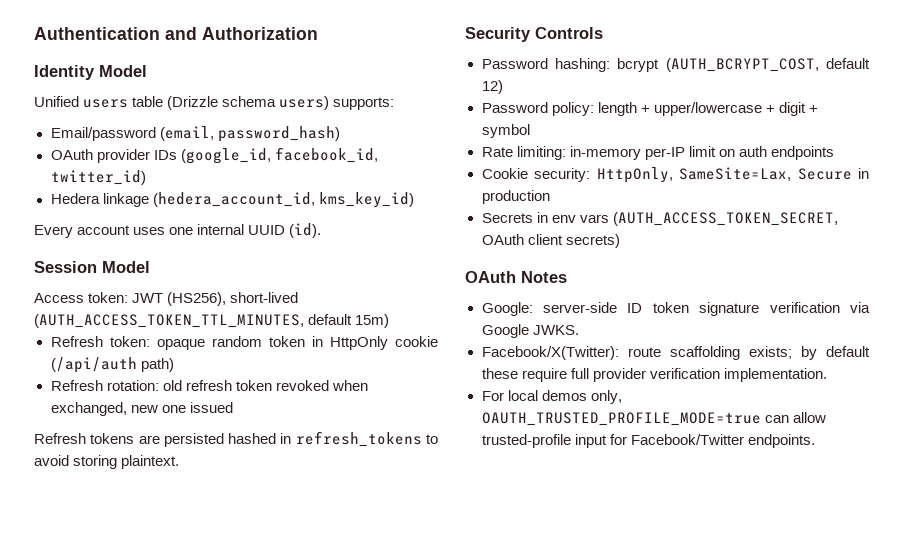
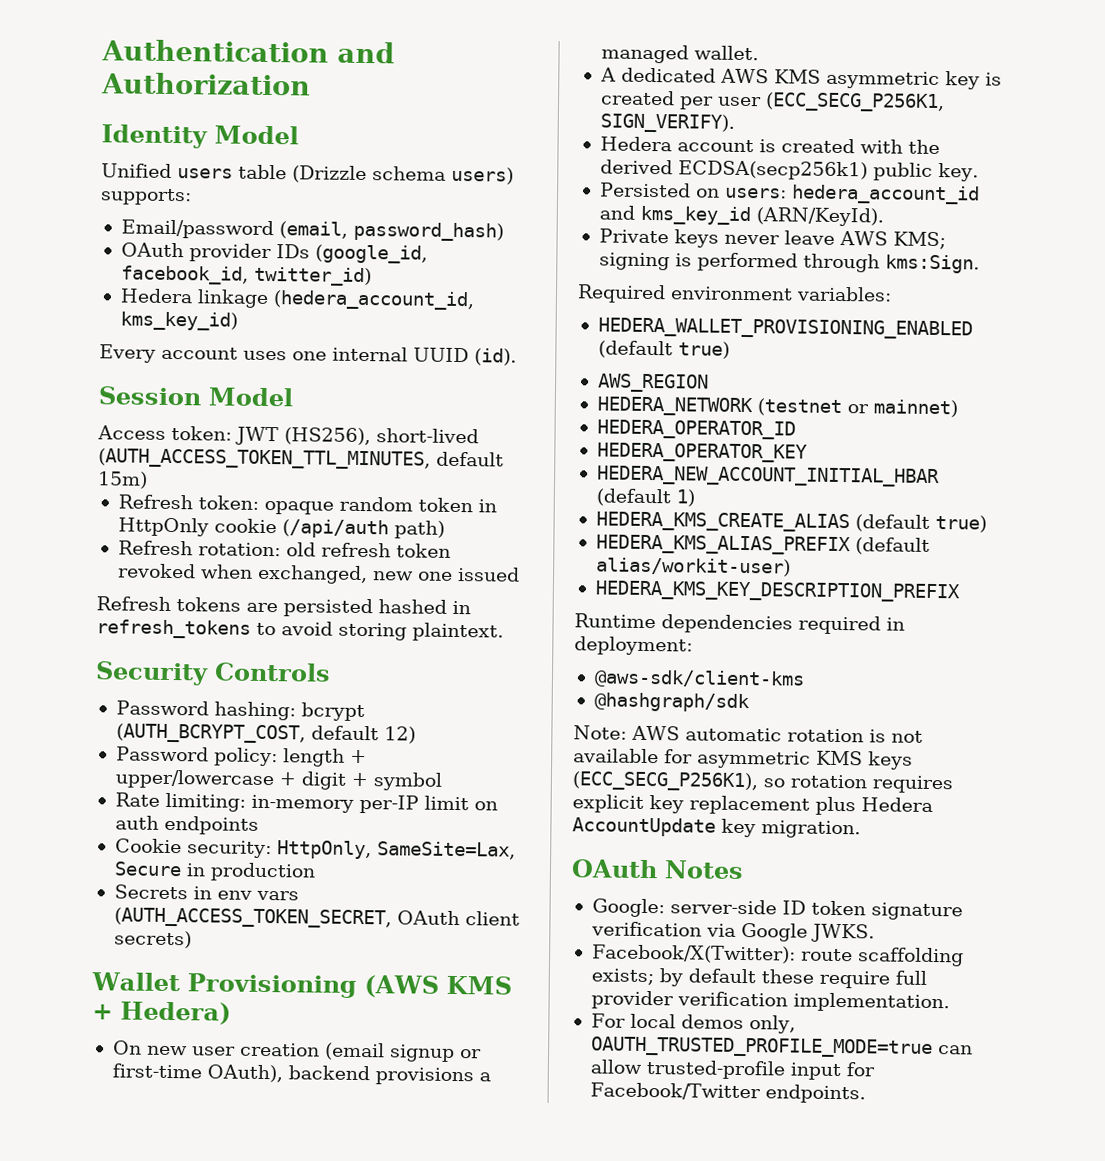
+ Wallet Provisioning (AWS KMS + Hedera)
+ On new user creation (email signup or first-time OAuth), backend provisions a managed wallet.
+ A dedicated AWS KMS asymmetric key is created per user (ECC_SECG_P256K1, SIGN_VERIFY).
+ Hedera account is created with the derived ECDSA(secp256k1) public key.
+ Persisted on users: hedera_account_id and kms_key_id (ARN/KeyId).
+ Private keys never leave AWS KMS; signing is performed through kms:Sign.
+ Required environment variables:
+ HEDERA_WALLET_PROVISIONING_ENABLED (default true)
+ AWS_REGION
+ HEDERA_NETWORK (testnet or mainnet)
+ HEDERA_OPERATOR_ID
+ HEDERA_OPERATOR_KEY
+ HEDERA_NEW_ACCOUNT_INITIAL_HBAR (default 1)
+ HEDERA_KMS_CREATE_ALIAS (default true)
+ HEDERA_KMS_ALIAS_PREFIX (default alias/workit-user)
+ HEDERA_KMS_KEY_DESCRIPTION_PREFIX
+ Runtime dependencies required in deployment:
+ @aws-sdk/client-kms
+ @hashgraph/sdk
+ Note: AWS automatic rotation is not available for asymmetric KMS keys (ECC_SECG_P256K1), so rotation requires explicit key replacement plus Hedera AccountUpdate key migration.

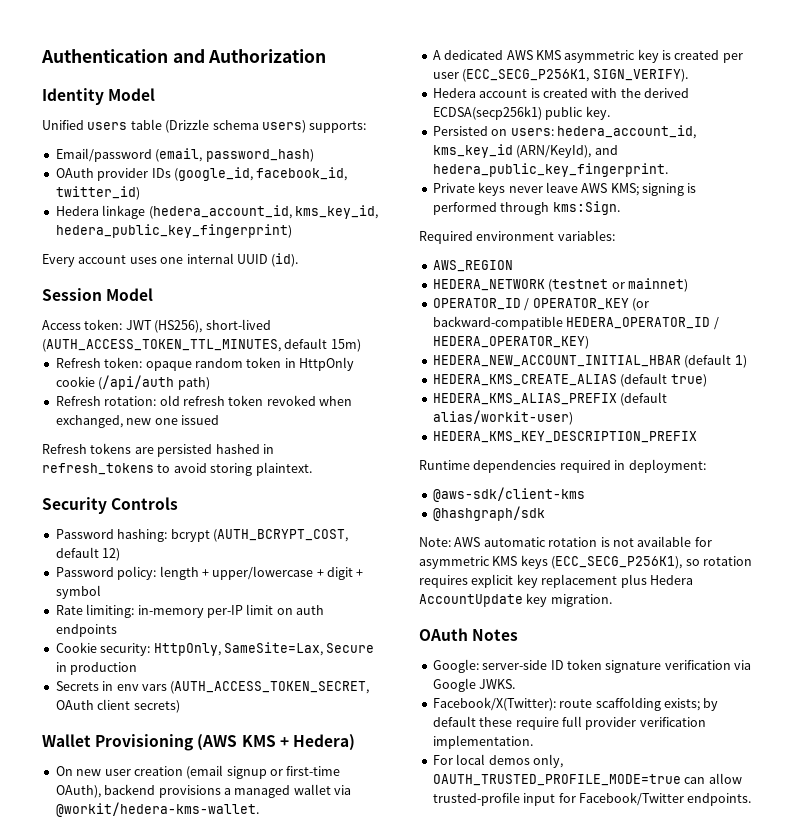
- Hedera linkage (hedera_account_id, kms_key_id)
+ Hedera linkage (hedera_account_id, kms_key_id, hedera_public_key_fingerprint)
- On new user creation (email signup or first-time OAuth), backend provisions a managed wallet.
+ On new user creation (email signup or first-time OAuth), backend provisions a managed wallet via @workit/hedera-kms-wallet.
- Persisted on users: hedera_account_id and kms_key_id (ARN/KeyId).
+ Persisted on users: hedera_account_id, kms_key_id (ARN/KeyId), and hedera_public_key_fingerprint.
- HEDERA_WALLET_PROVISIONING_ENABLED (default true)
- HEDERA_OPERATOR_ID
- HEDERA_OPERATOR_KEY
+ OPERATOR_ID / OPERATOR_KEY (or backward-compatible HEDERA_OPERATOR_ID / HEDERA_OPERATOR_KEY)

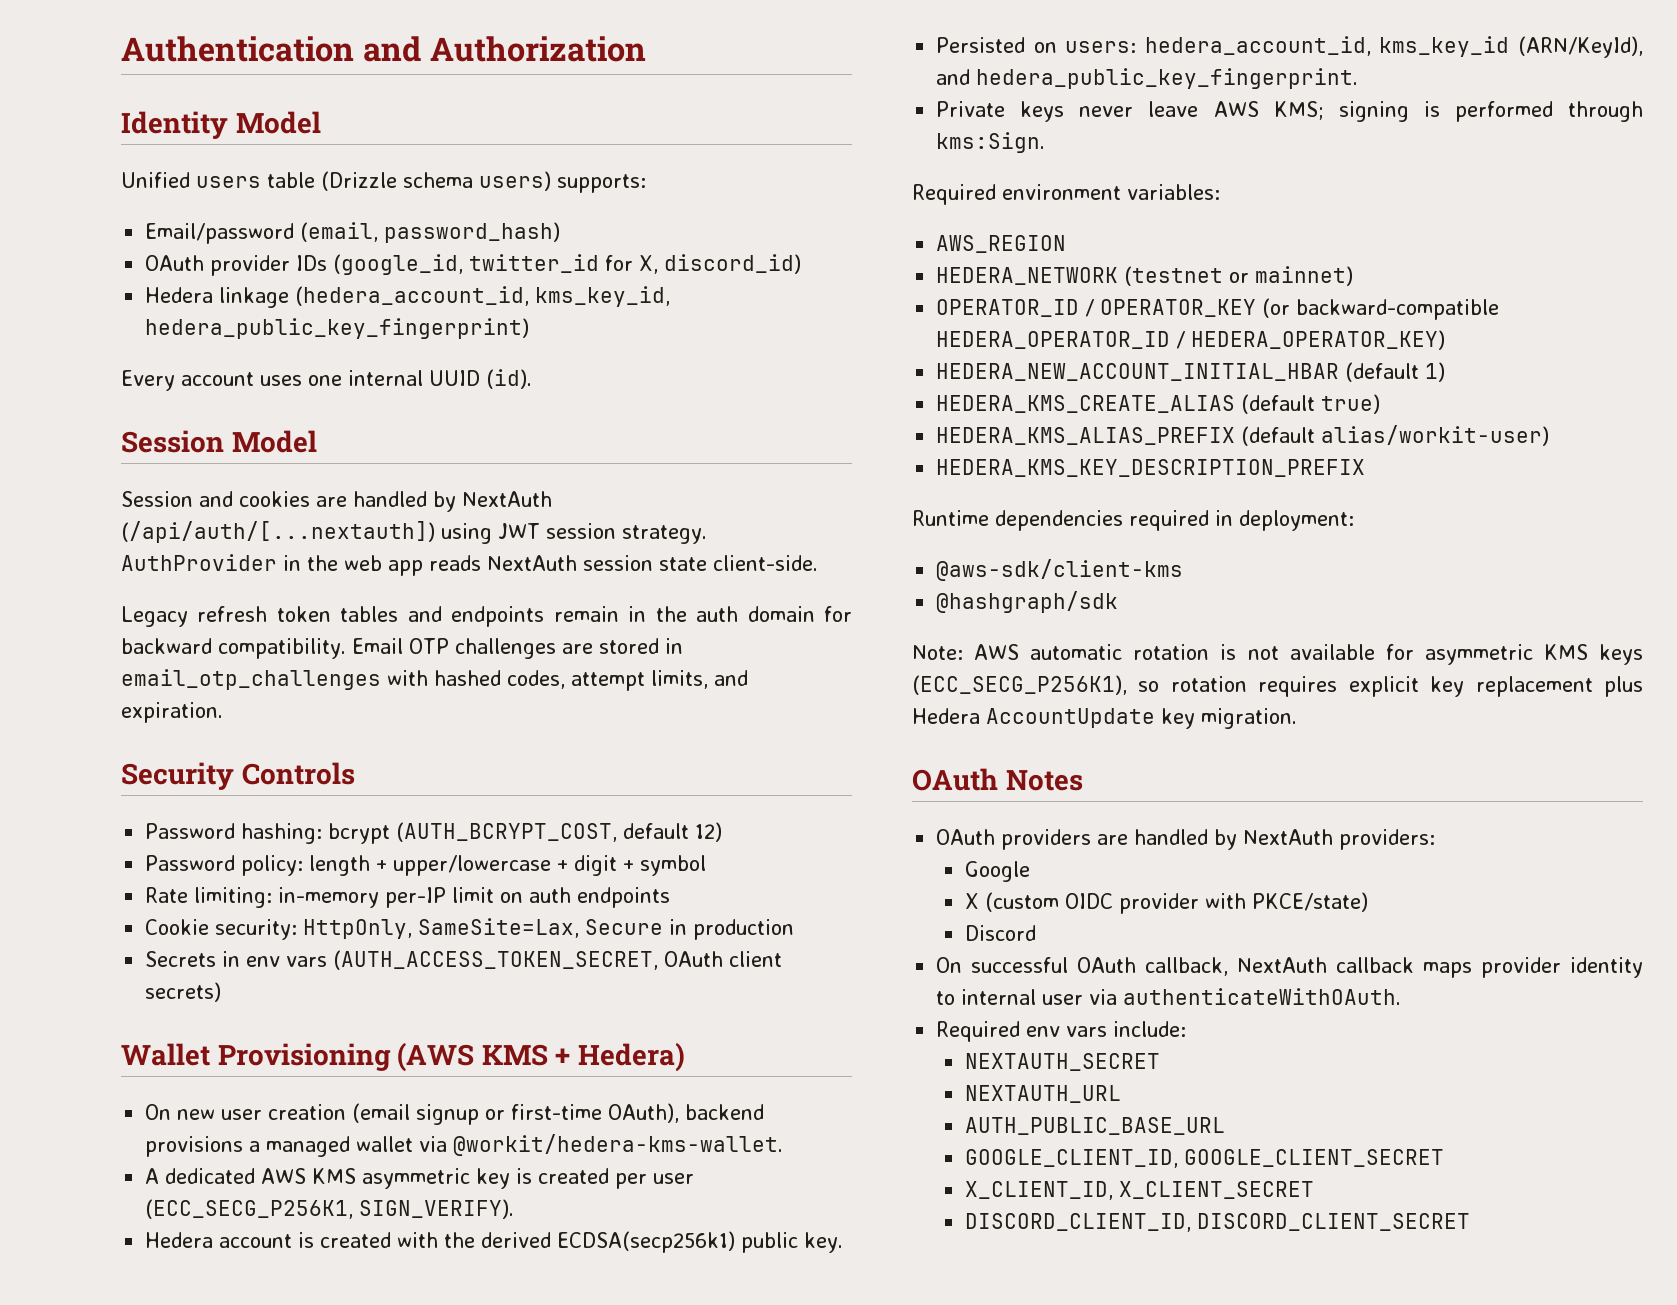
- OAuth provider IDs (google_id, facebook_id, twitter_id)
+ OAuth provider IDs (google_id, twitter_id for X, discord_id)
- Access token: JWT (HS256), short-lived (AUTH_ACCESS_TOKEN_TTL_MINUTES, default 15m)
- Refresh token: opaque random token in HttpOnly cookie (/api/auth path)
- Refresh rotation: old refresh token revoked when exchanged, new one issued
- Refresh tokens are persisted hashed in refresh_tokens to avoid storing plaintext.
+ Session and cookies are handled by NextAuth (/api/auth/[...nextauth]) using JWT session strategy. AuthProvider in the web app reads NextAuth session state client-side.
+ Legacy refresh token tables and endpoints remain in the auth domain for backward compatibility. Email OTP challenges are stored in email_otp_challenges with hashed codes, attempt limits, and expiration.
- Google: server-side ID token signature verification via Google JWKS.
- Facebook/X(Twitter): route scaffolding exists; by default these require full provider verification implementation.
- For local demos only, OAUTH_TRUSTED_PROFILE_MODE=true can allow trusted-profile input for Facebook/Twitter endpoints.
+ OAuth providers are handled by NextAuth providers:
+ Google
+ X (custom OIDC provider with PKCE/state)
+ Discord
+ On successful OAuth callback, NextAuth callback maps provider identity to internal user via authenticateWithOAuth.
+ Required env vars include:
+ NEXTAUTH_SECRET
+ NEXTAUTH_URL
+ AUTH_PUBLIC_BASE_URL
+ GOOGLE_CLIENT_ID, GOOGLE_CLIENT_SECRET
+ X_CLIENT_ID, X_CLIENT_SECRET
+ DISCORD_CLIENT_ID, DISCORD_CLIENT_SECRET

